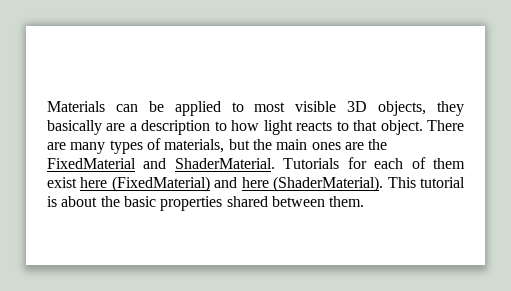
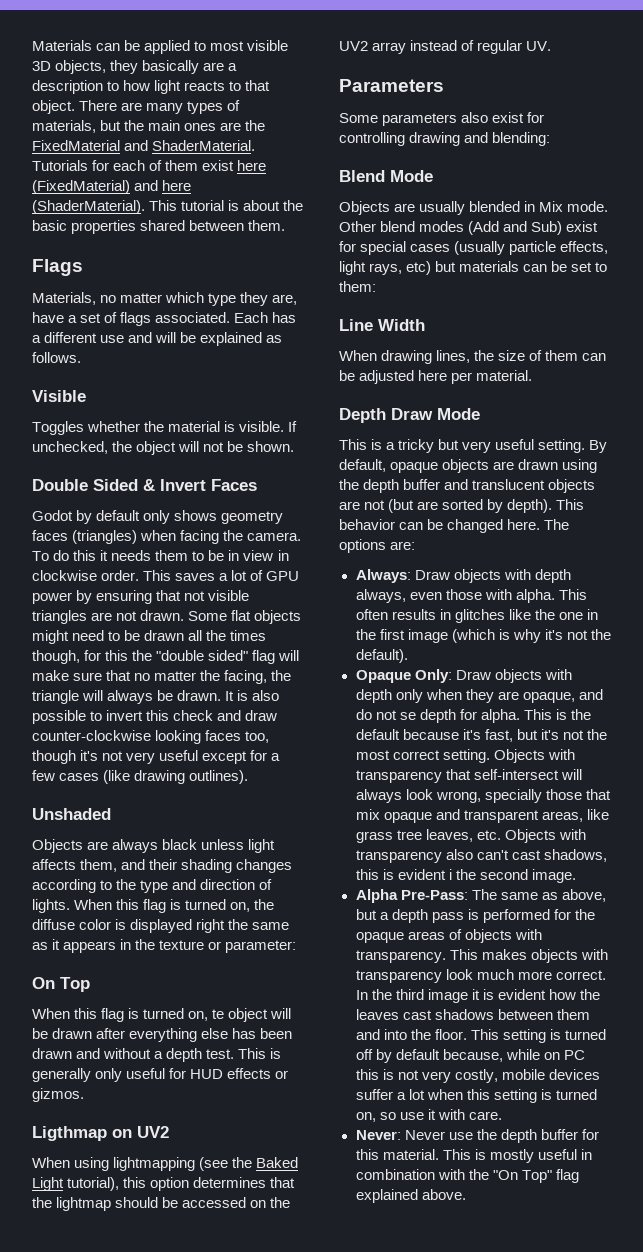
+ Flags
+ Materials, no matter which type they are, have a set of flags associated. Each has a different use and will be explained as follows.
+ Visible
+ Toggles whether the material is visible. If unchecked, the object will not be shown.
+ Double Sided & Invert Faces
+ Godot by default only shows geometry faces (triangles) when facing the camera. To do this it needs them to be in view in clockwise order. This saves a lot of GPU power by ensuring that not visible triangles are not drawn. Some flat objects might need to be drawn all the times though, for this the "double sided" flag will make sure that no matter the facing, the triangle will always be drawn. It is also possible to invert this check and draw counter-clockwise looking faces too, though it's not very useful except for a few cases (like drawing outlines).
+ Unshaded
+ Objects are always black unless light affects them, and their shading changes according to the type and direction of lights. When this flag is turned on, the diffuse color is displayed right the same as it appears in the texture or parameter:
+ On Top
+ When this flag is turned on, te object will be drawn after everything else has been drawn and without a depth test. This is generally only useful for HUD effects or gizmos.
+ Ligthmap on UV2
+ When using lightmapping (see the Baked Light tutorial), this option determines that the lightmap should be accessed on the UV2 array instead of regular UV.
+ Parameters
+ Some parameters also exist for controlling drawing and blending:
+ Blend Mode
+ Objects are usually blended in Mix mode. Other blend modes (Add and Sub) exist for special cases (usually particle effects, light rays, etc) but materials can be set to them:
+ Line Width
+ When drawing lines, the size of them can be adjusted here per material.
+ Depth Draw Mode
+ This is a tricky but very useful setting. By default, opaque objects are drawn using the depth buffer and translucent objects are not (but are sorted by depth). This behavior can be changed here. The options are:
+ Always: Draw objects with depth always, even those with alpha. This often results in glitches like the one in the first image (which is why it's not the default).
+ Opaque Only: Draw objects with depth only when they are opaque, and do not se depth for alpha. This is the default because it's fast, but it's not the most correct setting. Objects with transparency that self-intersect will always look wrong, specially those that mix opaque and transparent areas, like grass tree leaves, etc. Objects with transparency also can't cast shadows, this is evident i the second image.
+ Alpha Pre-Pass: The same as above, but a depth pass is performed for the opaque areas of objects with transparency. This makes objects with transparency look much more correct. In the third image it is evident how the leaves cast shadows between them and into the floor. This setting is turned off by default because, while on PC this is not very costly, mobile devices suffer a lot when this setting is turned on, so use it with care.
+ Never: Never use the depth buffer for this material. This is mostly useful in combination with the "On Top" flag explained above.

